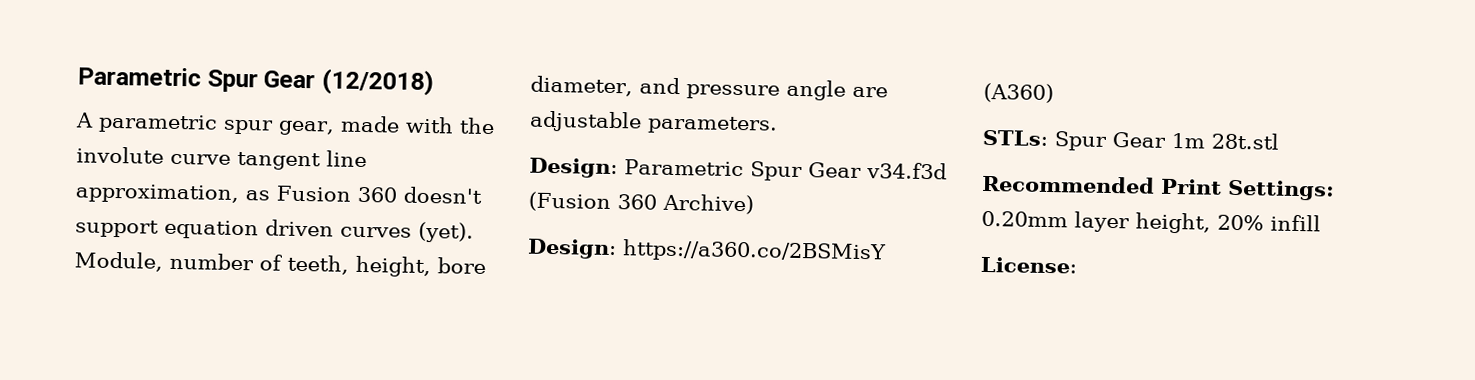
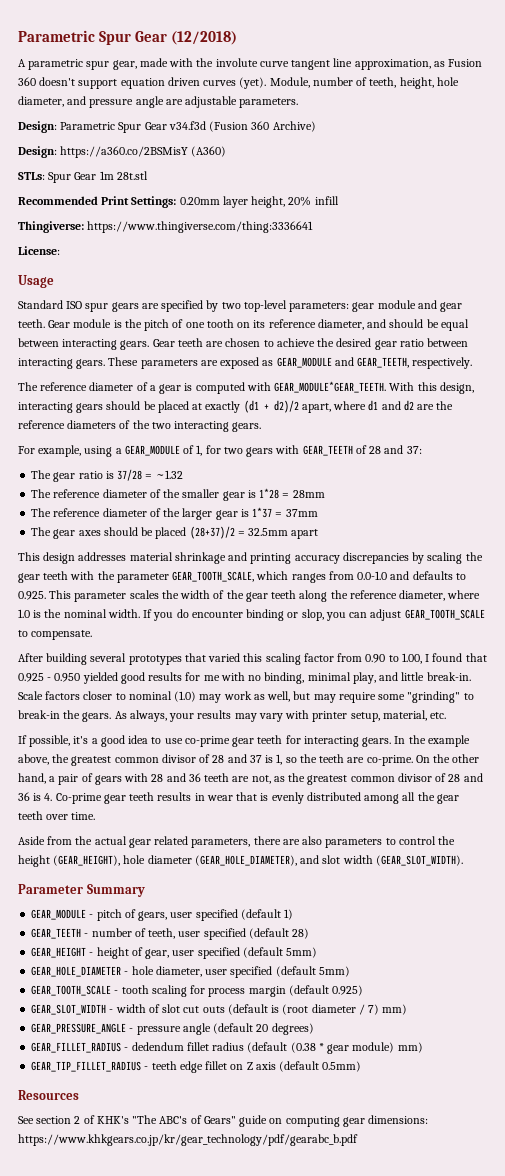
- Module, number of teeth, height, bore diameter, and pressure angle are adjustable parameters.
+ Module, number of teeth, height, hole diameter, and pressure angle are adjustable parameters.
+ Thingiverse: https://www.thingiverse.com/thing:3336641
+ Usage
+ Standard ISO spur gears are specified by two top-level parameters: gear module and gear teeth. Gear module is the pitch of one tooth on its reference diameter, and should be equal between interacting gears. Gear teeth are chosen to achieve the desired gear ratio between interacting gears. These parameters are exposed as GEAR_MODULE and GEAR_TEETH, respectively.
+ The reference diameter of a gear is computed with GEAR_MODULE*GEAR_TEETH. With this design, interacting gears should be placed at exactly (d1 + d2)/2 apart, where d1 and d2 are the reference diameters of the two interacting gears.
+ For example, using a GEAR_MODULE of 1, for two gears with GEAR_TEETH of 28 and 37:
+ The gear ratio is 37/28 = ~1.32
+ The reference diameter of the smaller gear is 1*28 = 28mm
+ The reference diameter of the larger gear is 1*37 = 37mm
+ The gear axes should be placed (28+37)/2 = 32.5mm apart
+ This design addresses material shrinkage and printing accuracy discrepancies by scaling the gear teeth with the parameter GEAR_TOOTH_SCALE, which ranges from 0.0-1.0 and defaults to 0.925. This parameter scales the width of the gear teeth along the reference diameter, where 1.0 is the nominal width. If you do encounter binding or slop, you can adjust GEAR_TOOTH_SCALE to compensate.
+ After building several prototypes that varied this scaling factor from 0.90 to 1.00, I found that 0.925 - 0.950 yielded good results for me with no binding, minimal play, and little break-in. Scale factors closer to nominal (1.0) may work as well, but may require some "grinding" to break-in the gears. As always, your results may vary with printer setup, material, etc.
+ If possible, it's a good idea to use co-prime gear teeth for interacting gears. In the example above, the greatest common divisor of 28 and 37 is 1, so the teeth are co-prime. On the other hand, a pair of gears with 28 and 36 teeth are not, as the greatest common divisor of 28 and 36 is 4. Co-prime gear teeth results in wear that is evenly distributed among all the gear teeth over time.
+ Aside from the actual gear related parameters, there are also parameters to control the height (GEAR_HEIGHT), hole diameter (GEAR_HOLE_DIAMETER), and slot width (GEAR_SLOT_WIDTH).
+ Parameter Summary
+ GEAR_MODULE - pitch of gears, user specified (default 1)
+ GEAR_TEETH - number of teeth, user specified (default 28)
+ GEAR_HEIGHT - height of gear, user specified (default 5mm)
+ GEAR_HOLE_DIAMETER - hole diameter, user specified (default 5mm)
+ GEAR_TOOTH_SCALE - tooth scaling for process margin (default 0.925)
+ GEAR_SLOT_WIDTH - width of slot cut outs (default is (root diameter / 7) mm)
+ GEAR_PRESSURE_ANGLE - pressure angle (default 20 degrees)
+ GEAR_FILLET_RADIUS - dedendum fillet radius (default (0.38 * gear module) mm)
+ GEAR_TIP_FILLET_RADIUS - teeth edge fillet on Z axis (default 0.5mm)
+ Resources
+ See section 2 of KHK's "The ABC's of Gears" guide on computing gear dimensions: https://www.khkgears.co.jp/kr/gear_technology/pdf/gearabc_b.pdf

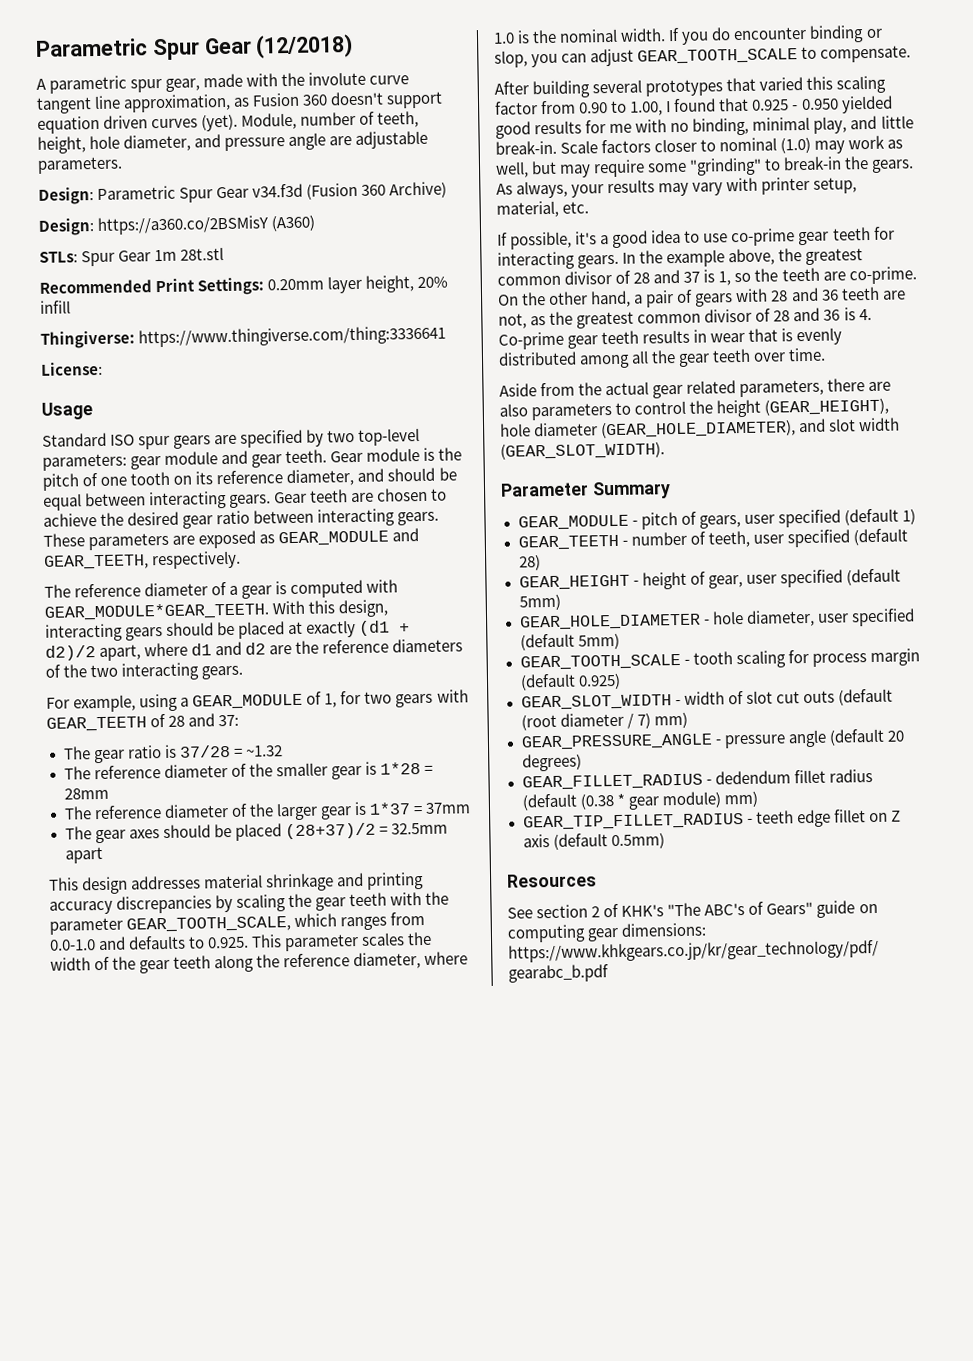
- GEAR_SLOT_WIDTH - width of slot cut outs (default is (root diameter / 7) mm)
+ GEAR_SLOT_WIDTH - width of slot cut outs (default (root diameter / 7) mm)

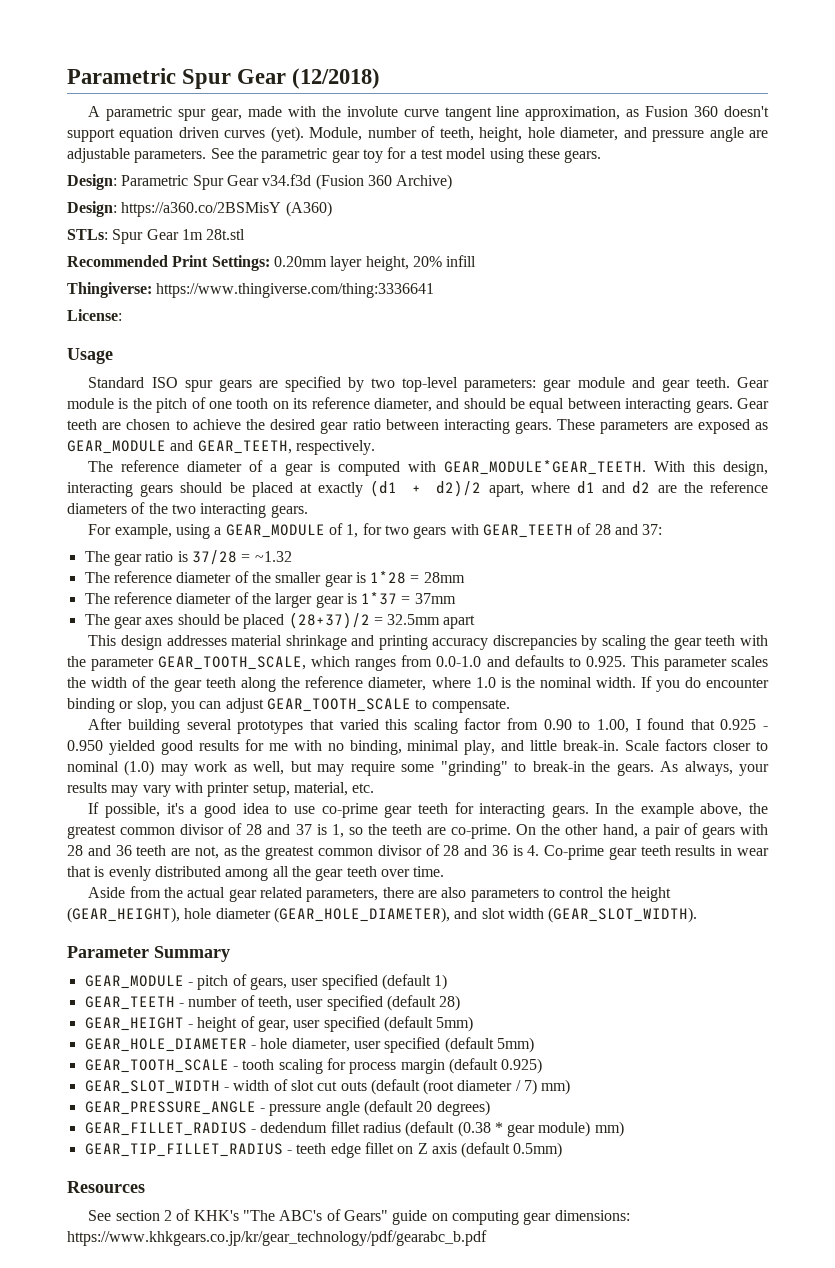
+ See the parametric gear toy for a test model using these gears.

